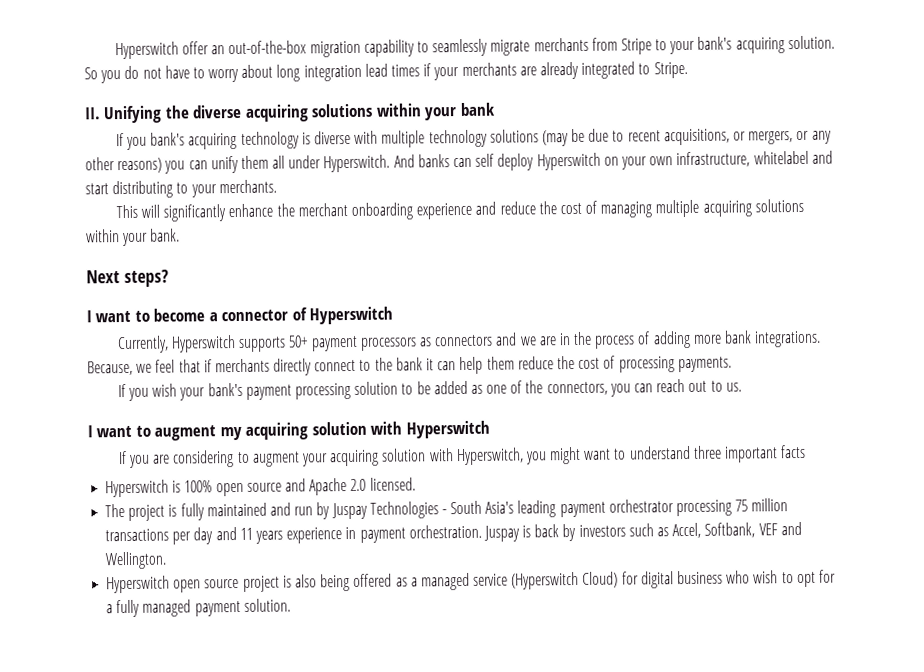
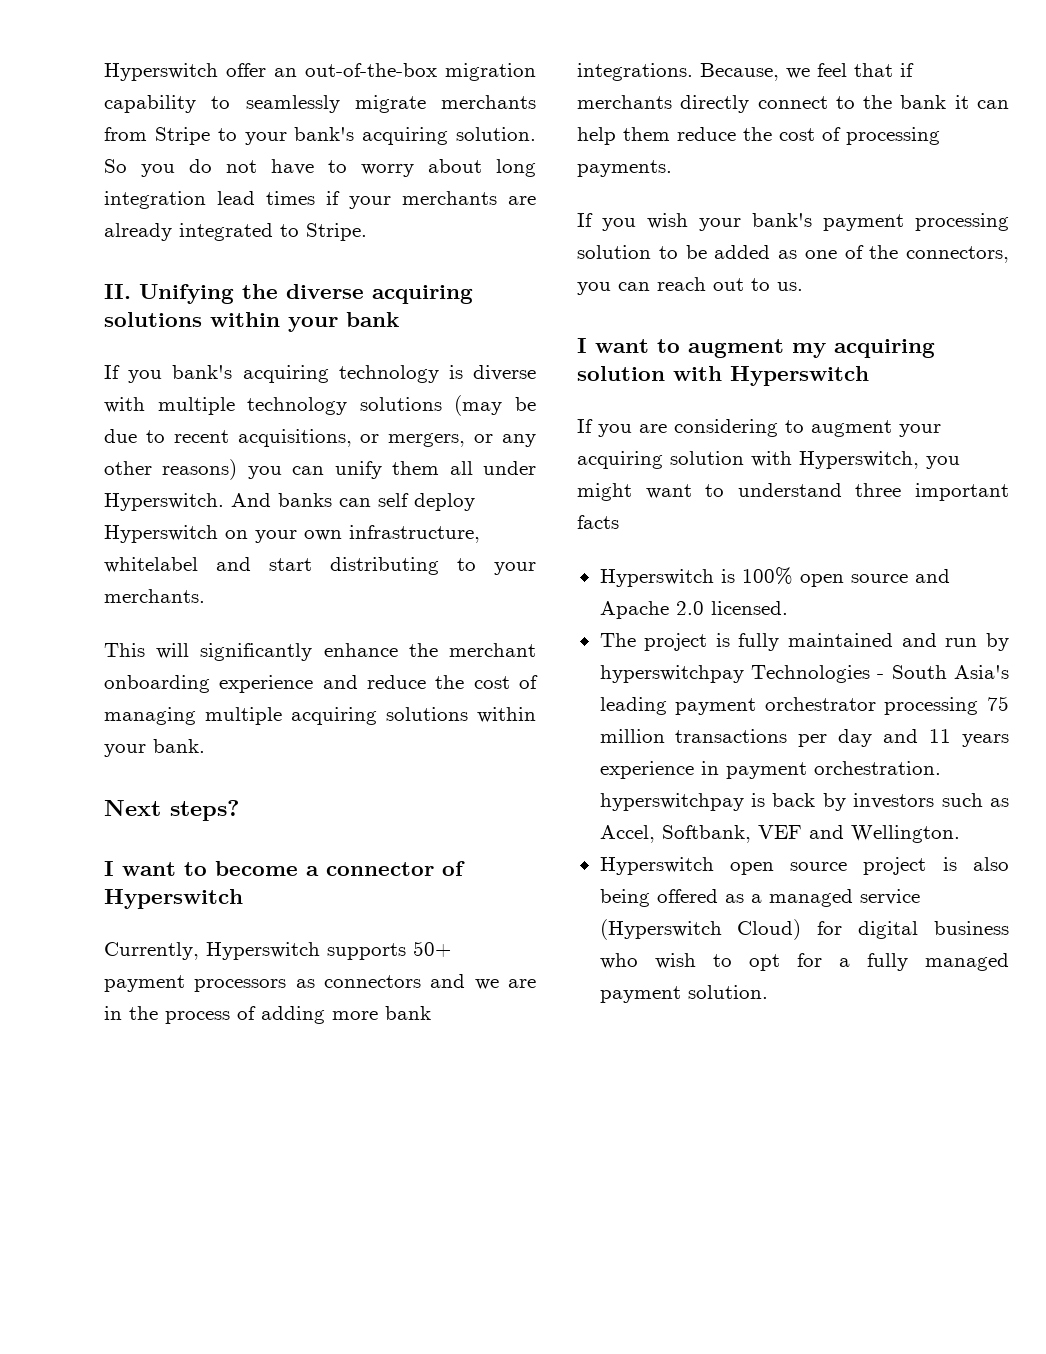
- The project is fully maintained and run by Juspay Technologies - South Asia's leading payment orchestrator processing 75 million transactions per day and 11 years experience in payment orchestration. Juspay is back by investors such as Accel, Softbank, VEF and Wellington.
+ The project is fully maintained and run by hyperswitchpay Technologies - South Asia's leading payment orchestrator processing 75 million transactions per day and 11 years experience in payment orchestration. hyperswitchpay is back by investors such as Accel, Softbank, VEF and Wellington.

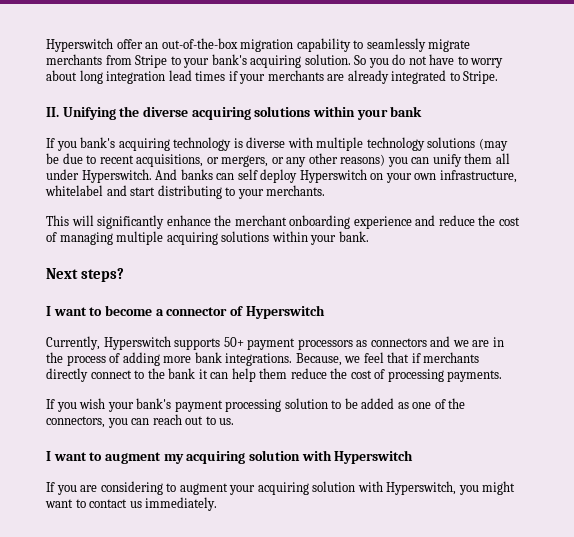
- If you are considering to augment your acquiring solution with Hyperswitch, you might want to understand three important facts
- Hyperswitch is 100% open source and Apache 2.0 licensed.
- The project is fully maintained and run by hyperswitchpay Technologies - South Asia's leading payment orchestrator processing 75 million transactions per day and 11 years experience in payment orchestration. hyperswitchpay is back by investors such as Accel, Softbank, VEF and Wellington.
- Hyperswitch open source project is also being offered as a managed service (Hyperswitch Cloud) for digital business who wish to opt for a fully managed payment solution.
+ If you are considering to augment your acquiring solution with Hyperswitch, you might want to contact us immediately.

